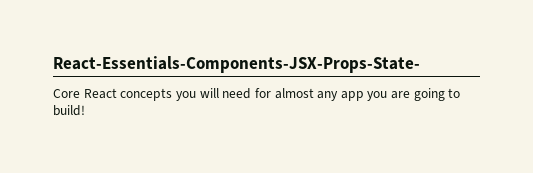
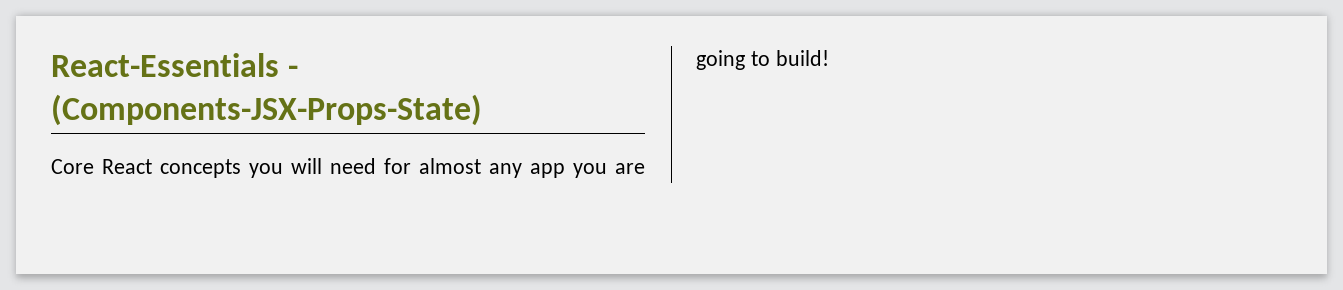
- React-Essentials-Components-JSX-Props-State-
+ React-Essentials - (Components-JSX-Props-State)

